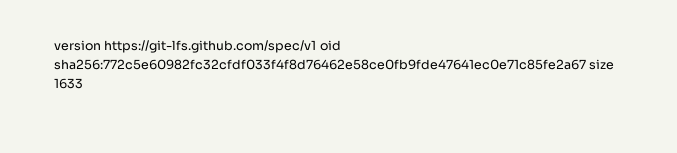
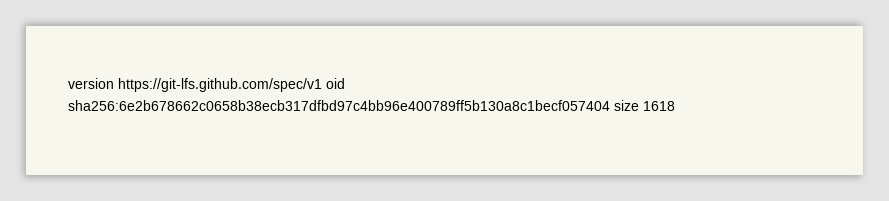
- version https://git-lfs.github.com/spec/v1 oid sha256:772c5e60982fc32cfdf033f4f8d76462e58ce0fb9fde47641ec0e71c85fe2a67 size 1633
+ version https://git-lfs.github.com/spec/v1 oid sha256:6e2b678662c0658b38ecb317dfbd97c4bb96e400789ff5b130a8c1becf057404 size 1618

